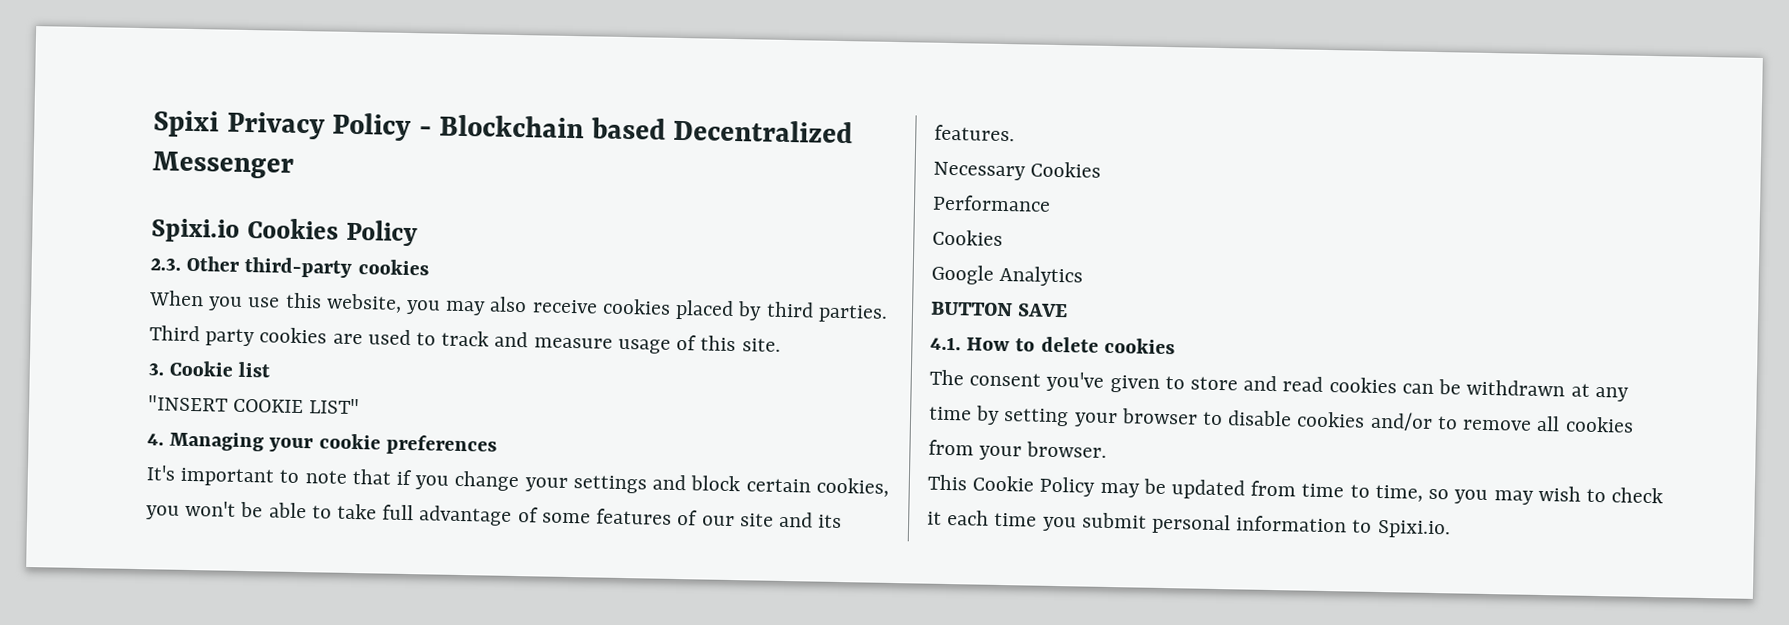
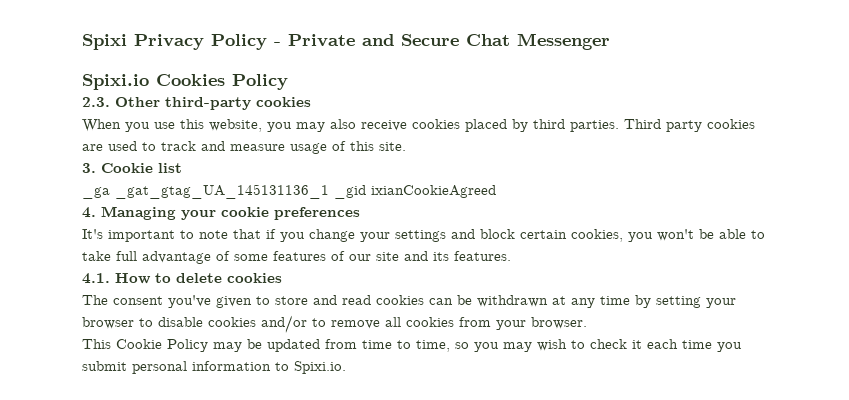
- Spixi Privacy Policy - Blockchain based Decentralized Messenger
+ Spixi Privacy Policy - Private and Secure Chat Messenger
- "INSERT COOKIE LIST"
+ _ga _gat_gtag_UA_145131136_1 _gid ixianCookieAgreed
- Necessary Cookies
- Performance
- Cookies
- Google Analytics
- BUTTON SAVE

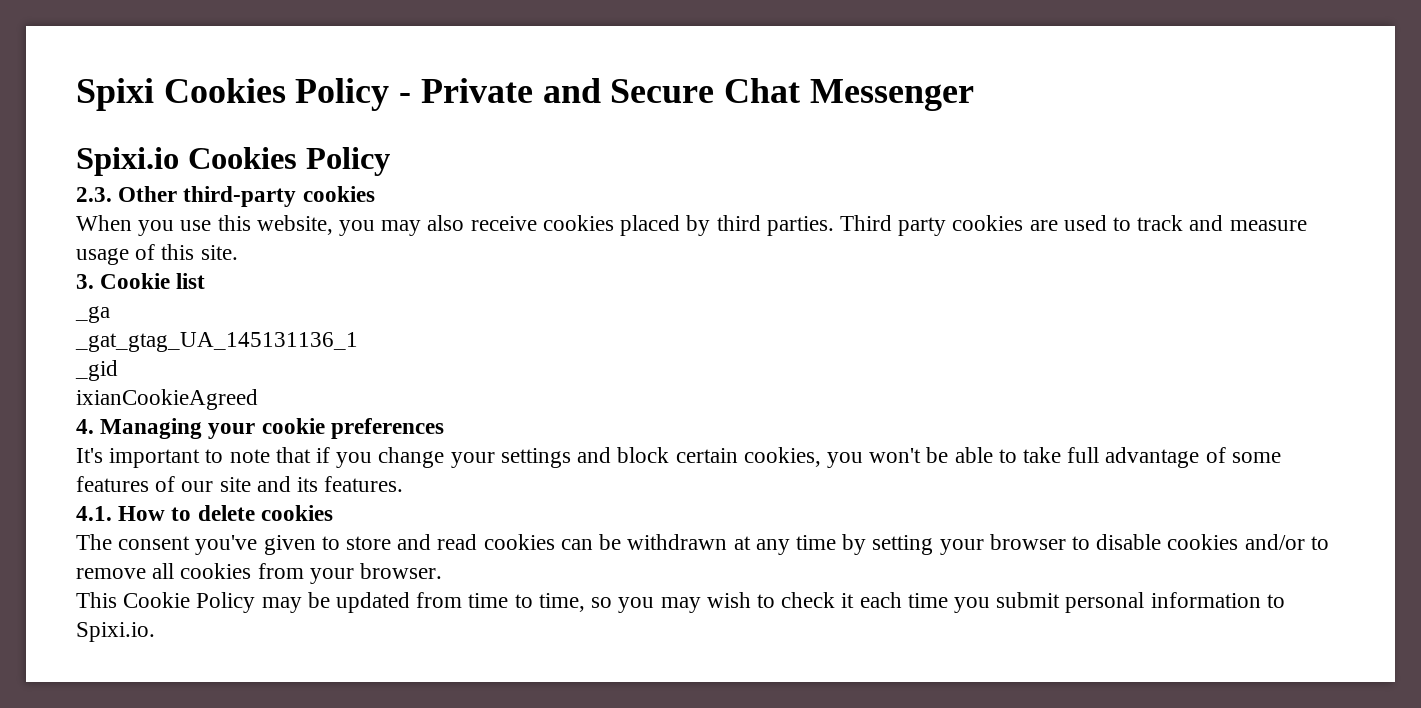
- Spixi Privacy Policy - Private and Secure Chat Messenger
+ Spixi Cookies Policy - Private and Secure Chat Messenger
- _ga _gat_gtag_UA_145131136_1 _gid ixianCookieAgreed
+ _ga
+ _gat_gtag_UA_145131136_1
+ _gid
+ ixianCookieAgreed

